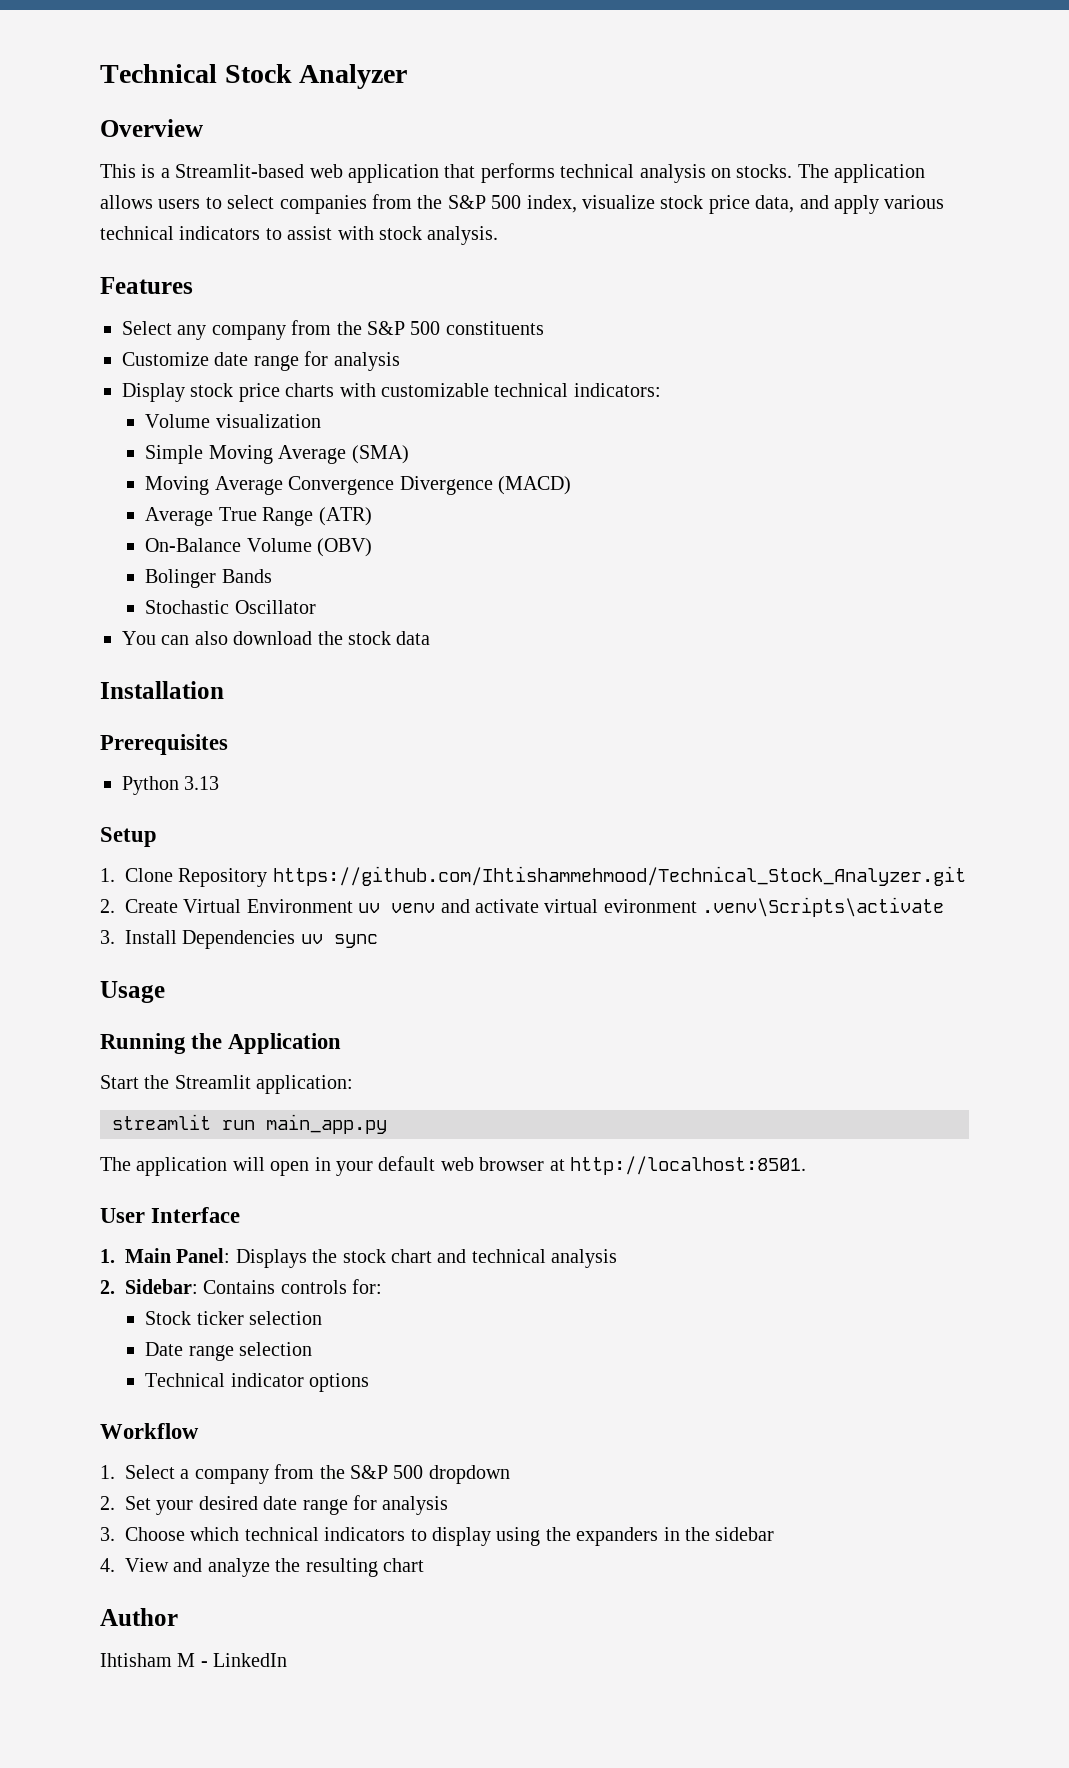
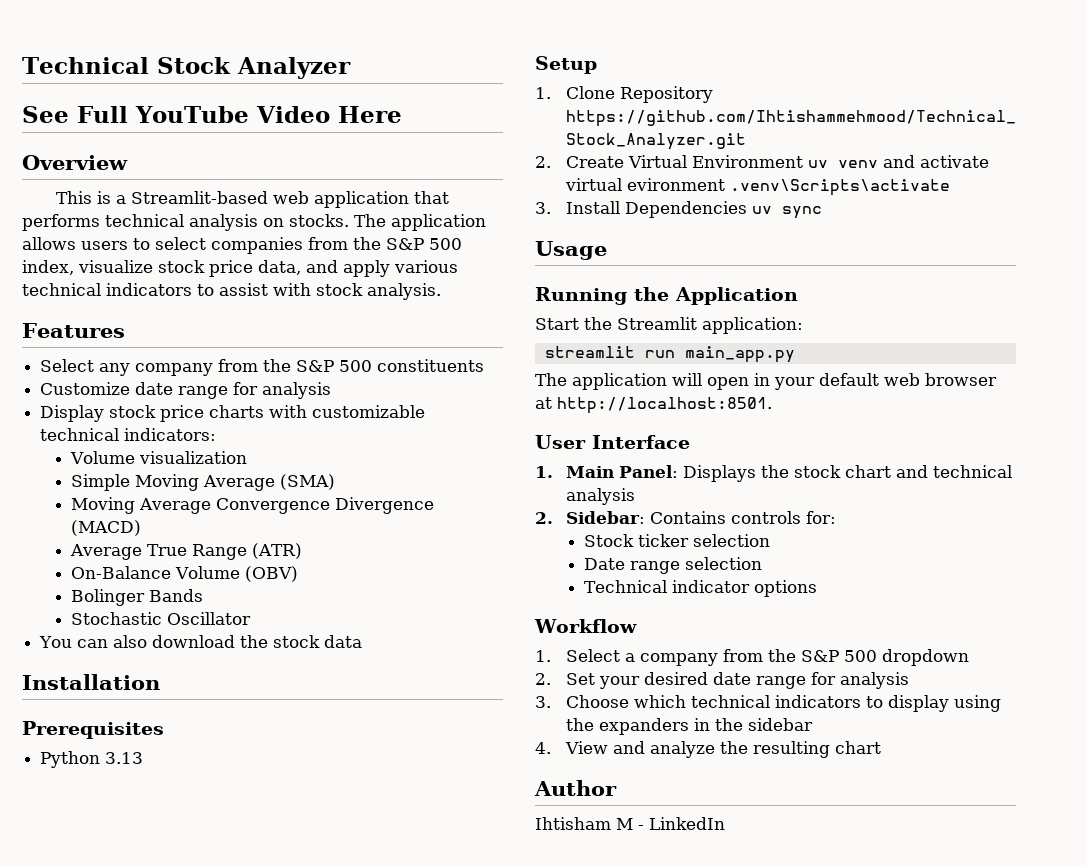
+ See Full YouTube Video Here

